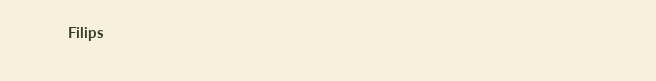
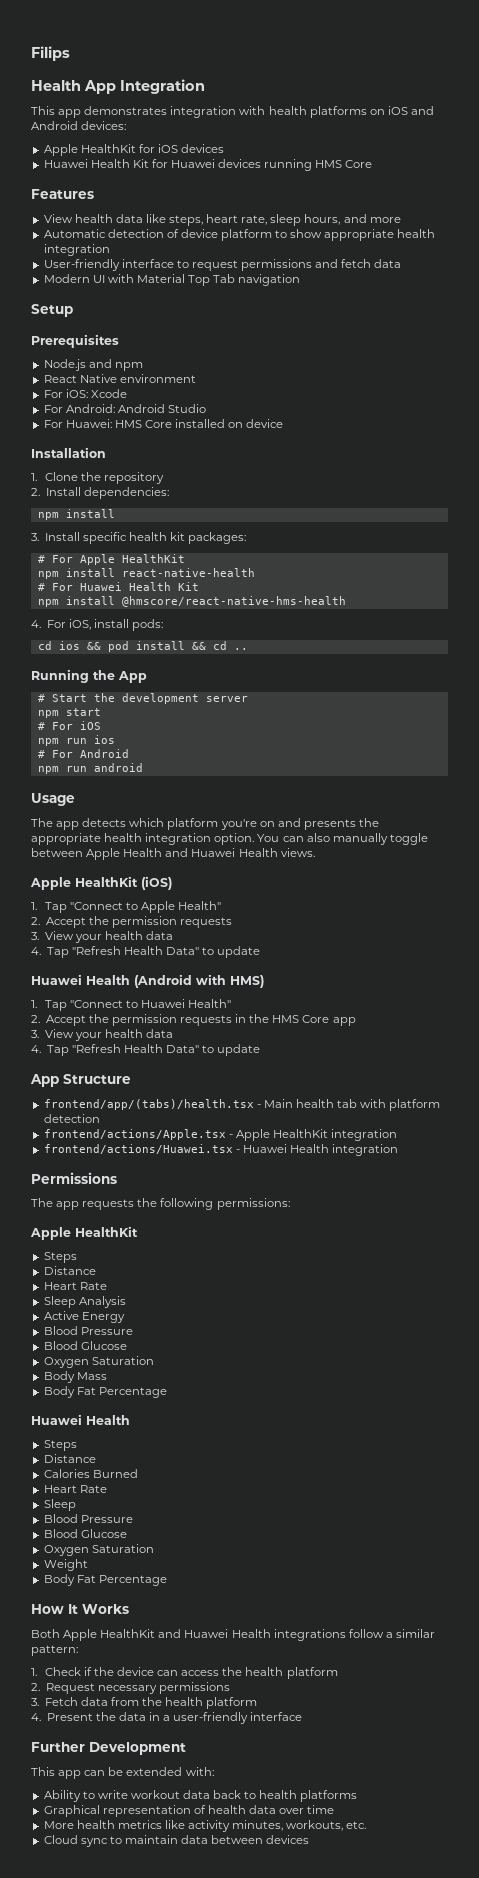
+ Health App Integration
+ This app demonstrates integration with health platforms on iOS and Android devices:
+ Apple HealthKit for iOS devices
+ Huawei Health Kit for Huawei devices running HMS Core
+ Features
+ View health data like steps, heart rate, sleep hours, and more
+ Automatic detection of device platform to show appropriate health integration
+ User-friendly interface to request permissions and fetch data
+ Modern UI with Material Top Tab navigation
+ Setup
+ Prerequisites
+ Node.js and npm
+ React Native environment
+ For iOS: Xcode
+ For Android: Android Studio
+ For Huawei: HMS Core installed on device
+ Installation
+ 1. Clone the repository
+ 2. Install dependencies:
+ npm install
+ 3. Install specific health kit packages:
+ # For Apple HealthKit
+ npm install react-native-health
+ # For Huawei Health Kit
+ npm install @hmscore/react-native-hms-health
+ 4. For iOS, install pods:
+ cd ios && pod install && cd ..
+ Running the App
+ # Start the development server
+ npm start
+ # For iOS
+ npm run ios
+ # For Android
+ npm run android
+ Usage
+ The app detects which platform you're on and presents the appropriate health integration option. You can also manually toggle between Apple Health and Huawei Health views.
+ Apple HealthKit (iOS)
+ 1. Tap "Connect to Apple Health"
+ 2. Accept the permission requests
+ 3. View your health data
+ 4. Tap "Refresh Health Data" to update
+ Huawei Health (Android with HMS)
+ 1. Tap "Connect to Huawei Health"
+ 2. Accept the permission requests in the HMS Core app
+ 3. View your health data
+ 4. Tap "Refresh Health Data" to update
+ App Structure
+ frontend/app/(tabs)/health.tsx - Main health tab with platform detection
+ frontend/actions/Apple.tsx - Apple HealthKit integration
+ frontend/actions/Huawei.tsx - Huawei Health integration
+ Permissions
+ The app requests the following permissions:
+ Apple HealthKit
+ Steps
+ Distance
+ Heart Rate
+ Sleep Analysis
+ Active Energy
+ Blood Pressure
+ Blood Glucose
+ Oxygen Saturation
+ Body Mass
+ Body Fat Percentage
+ Huawei Health
+ Steps
+ Distance
+ Calories Burned
+ Heart Rate
+ Sleep
+ Blood Pressure
+ Blood Glucose
+ Oxygen Saturation
+ Weight
+ Body Fat Percentage
+ How It Works
+ Both Apple HealthKit and Huawei Health integrations follow a similar pattern:
+ 1. Check if the device can access the health platform
+ 2. Request necessary permissions
+ 3. Fetch data from the health platform
+ 4. Present the data in a user-friendly interface
+ Further Development
+ This app can be extended with:
+ Ability to write workout data back to health platforms
+ Graphical representation of health data over time
+ More health metrics like activity minutes, workouts, etc.
+ Cloud sync to maintain data between devices

